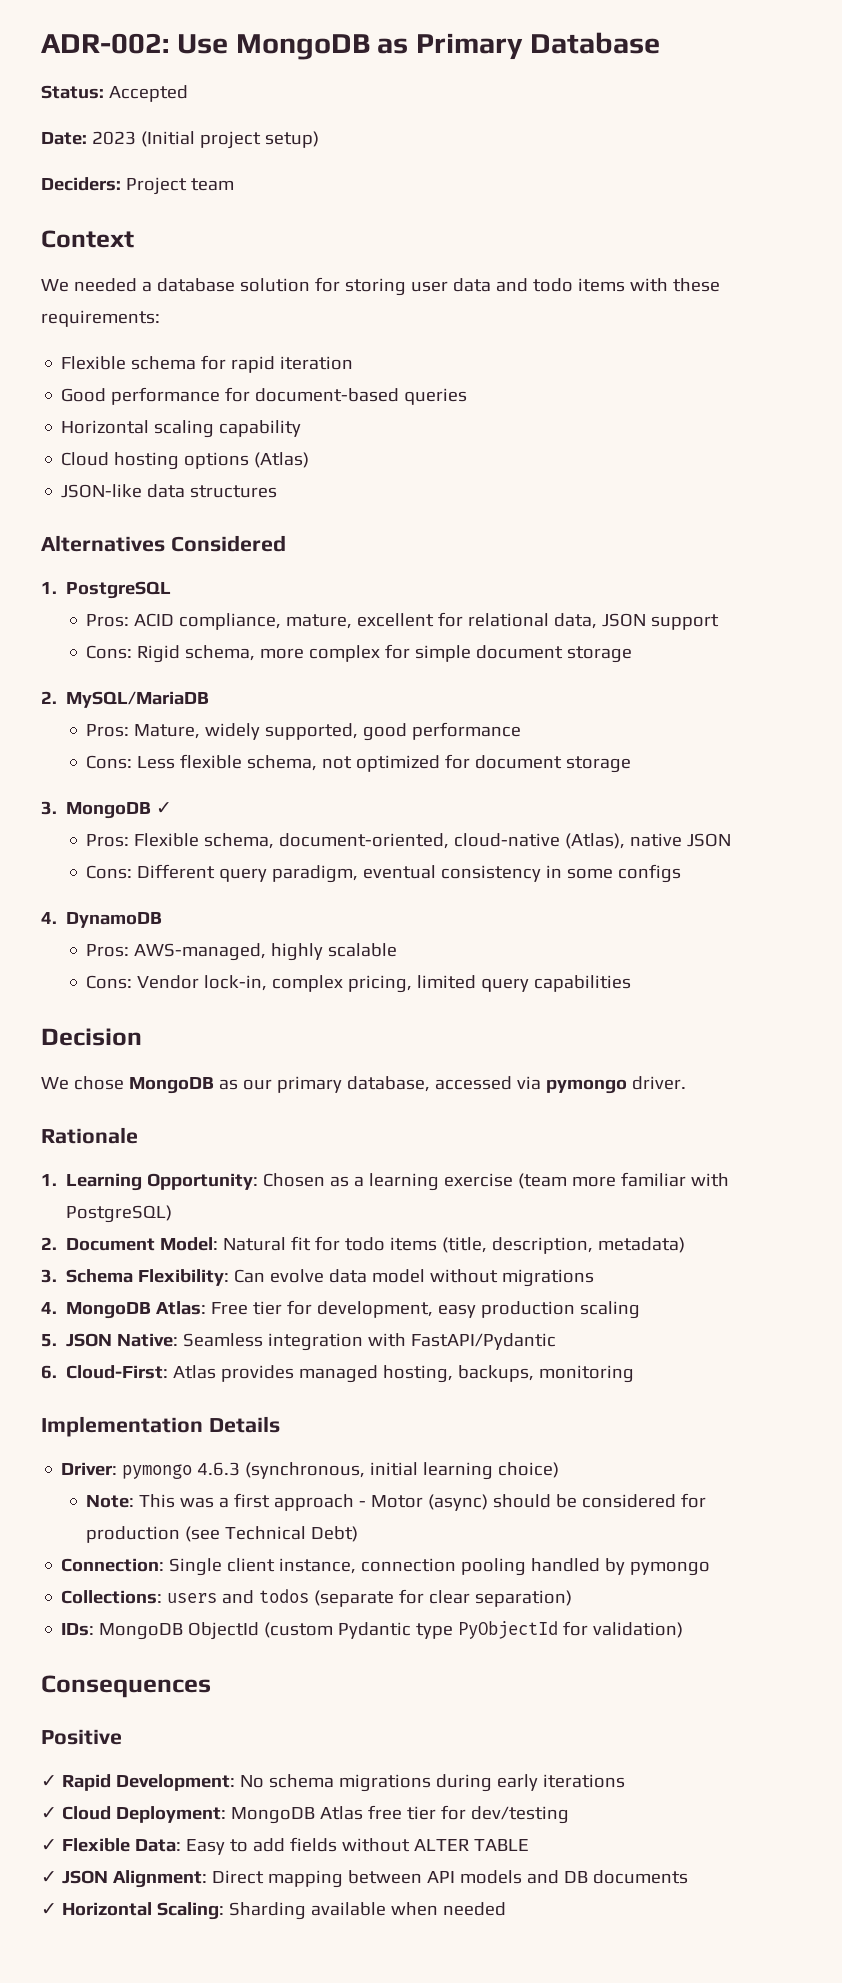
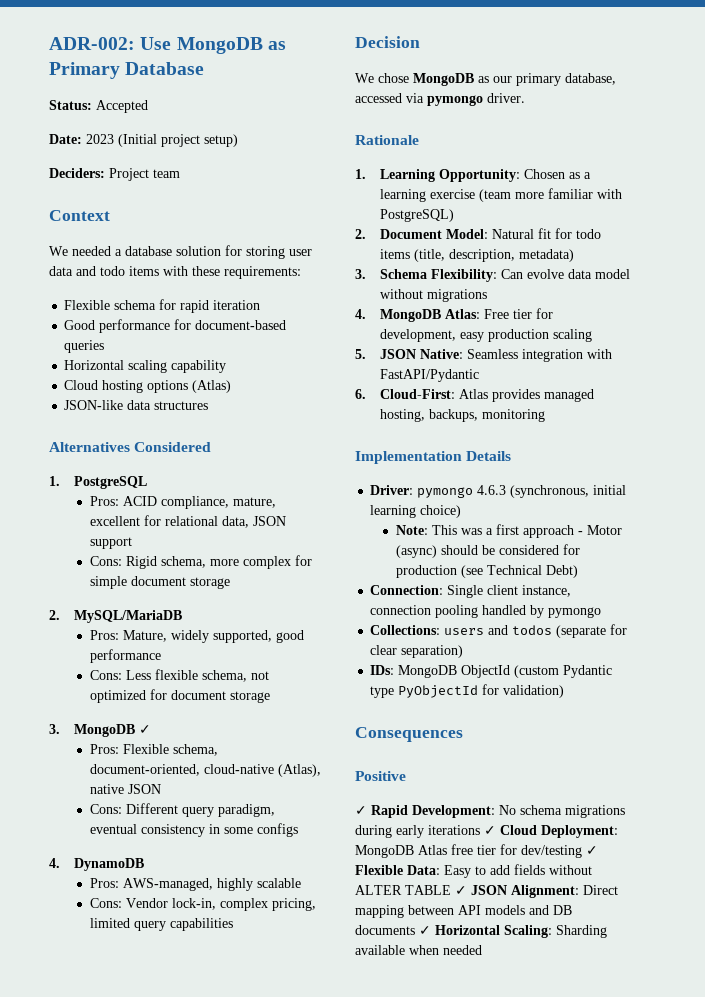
- ✓ Rapid Development: No schema migrations during early iterations
- ✓ Cloud Deployment: MongoDB Atlas free tier for dev/testing
- ✓ Flexible Data: Easy to add fields without ALTER TABLE
- ✓ JSON Alignment: Direct mapping between API models and DB documents
- ✓ Horizontal Scaling: Sharding available when needed
+ ✓ Rapid Development: No schema migrations during early iterations ✓ Cloud Deployment: MongoDB Atlas free tier for dev/testing ✓ Flexible Data: Easy to add fields without ALTER TABLE ✓ JSON Alignment: Direct mapping between API models and DB documents ✓ Horizontal Scaling: Sharding available when needed

